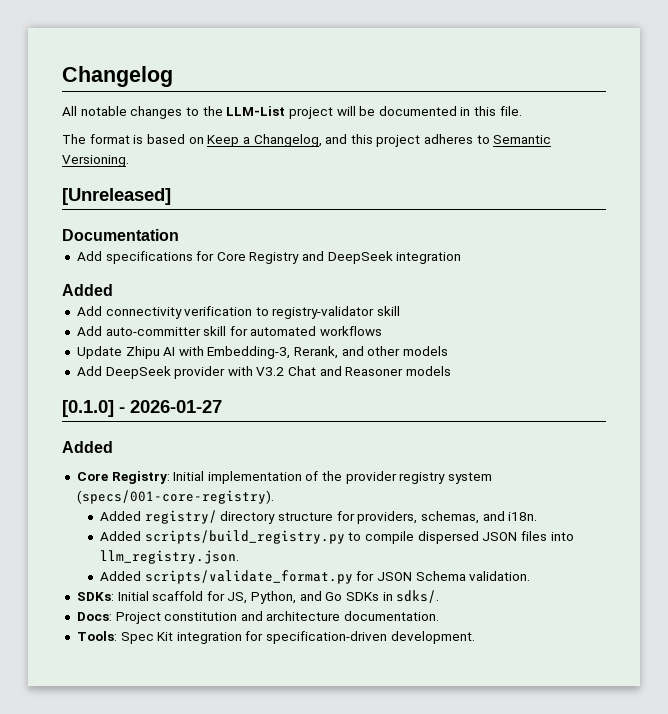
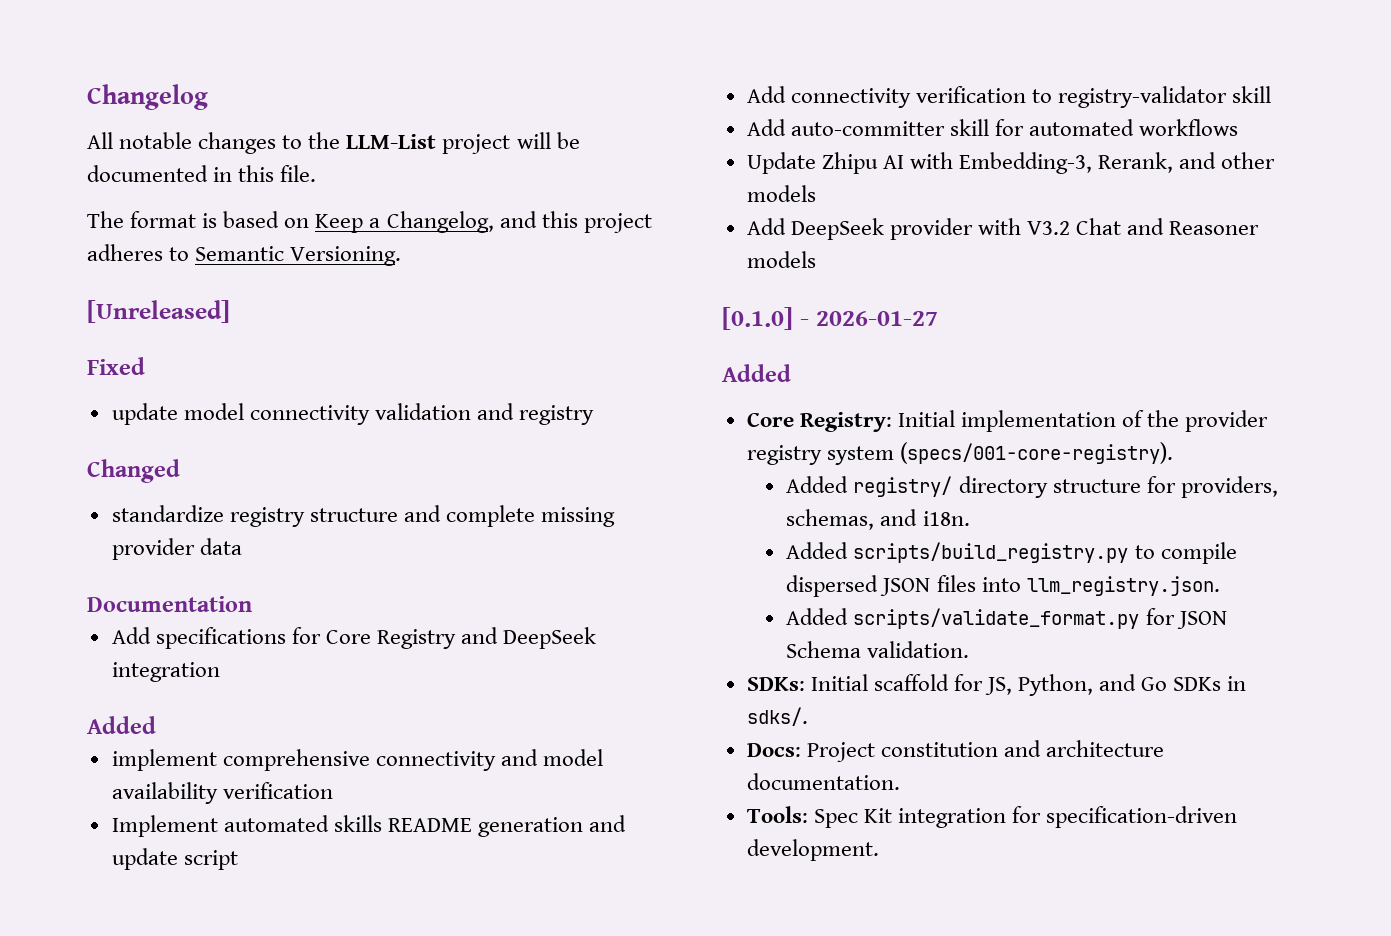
+ Fixed
+ update model connectivity validation and registry
+ Changed
+ standardize registry structure and complete missing provider data
+ implement comprehensive connectivity and model availability verification
+ Implement automated skills README generation and update script

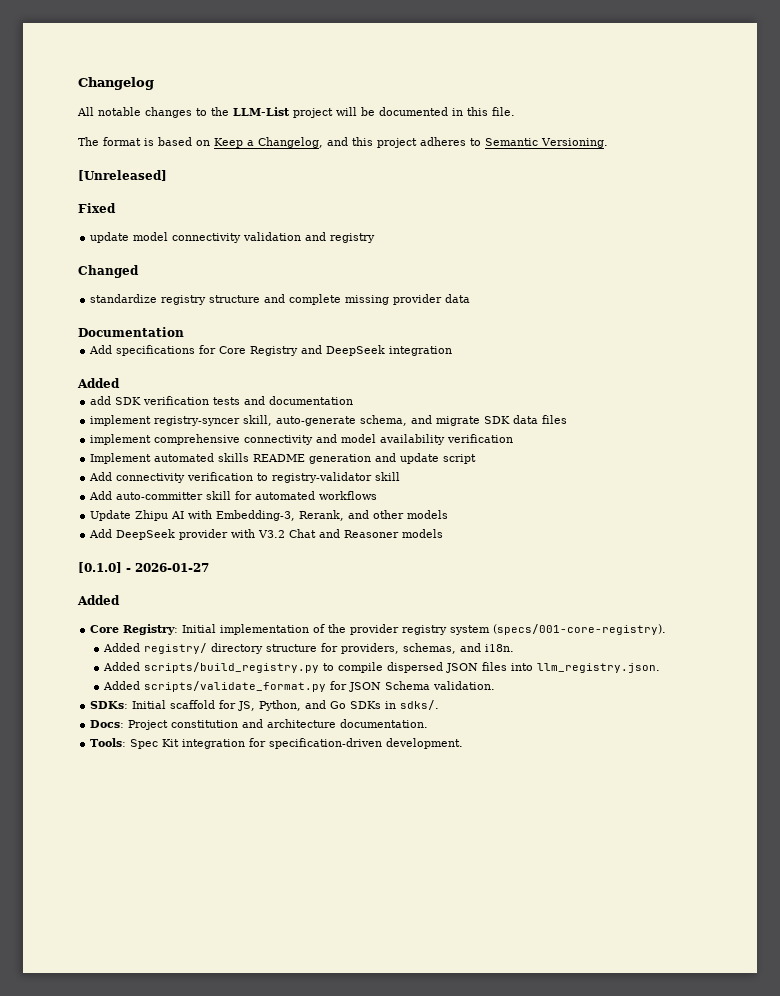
+ add SDK verification tests and documentation
+ implement registry-syncer skill, auto-generate schema, and migrate SDK data files

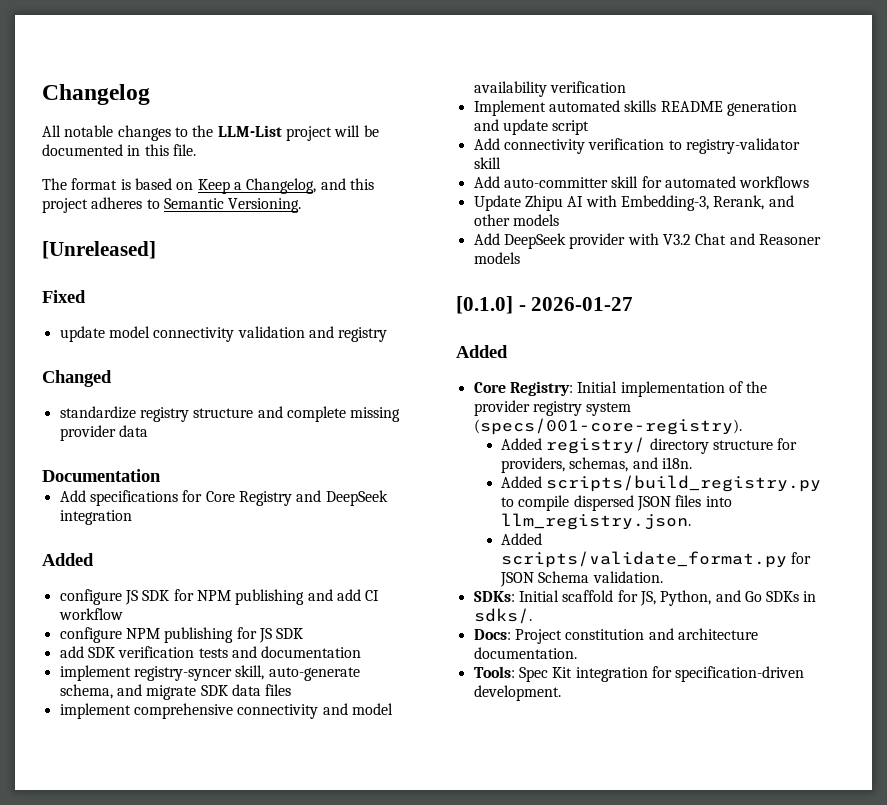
+ configure JS SDK for NPM publishing and add CI workflow
+ configure NPM publishing for JS SDK

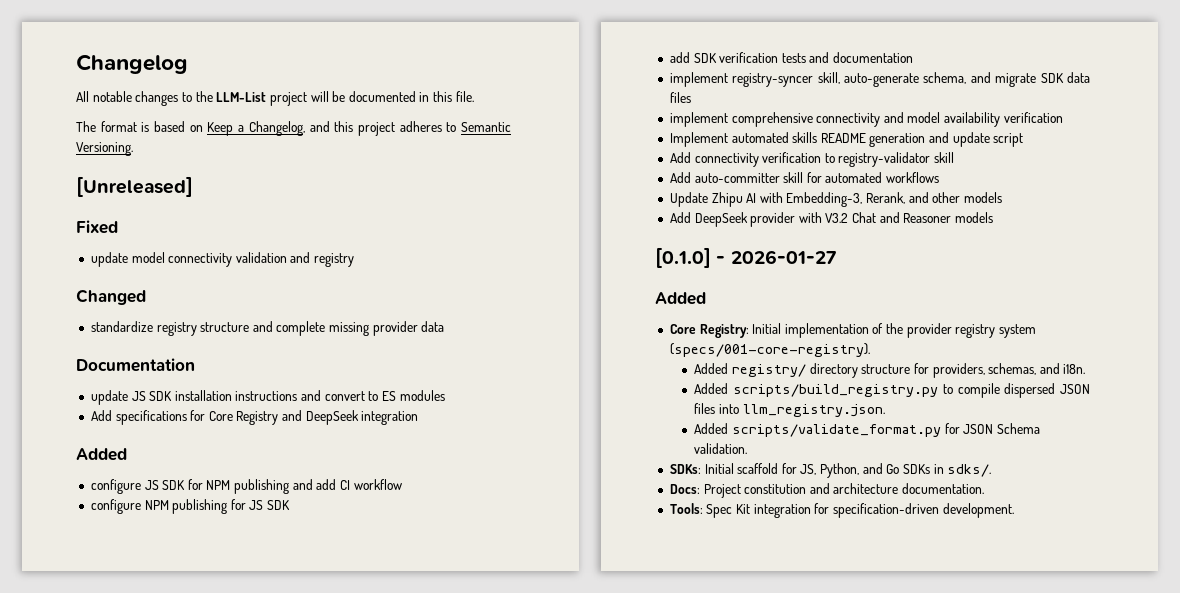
+ update JS SDK installation instructions and convert to ES modules

